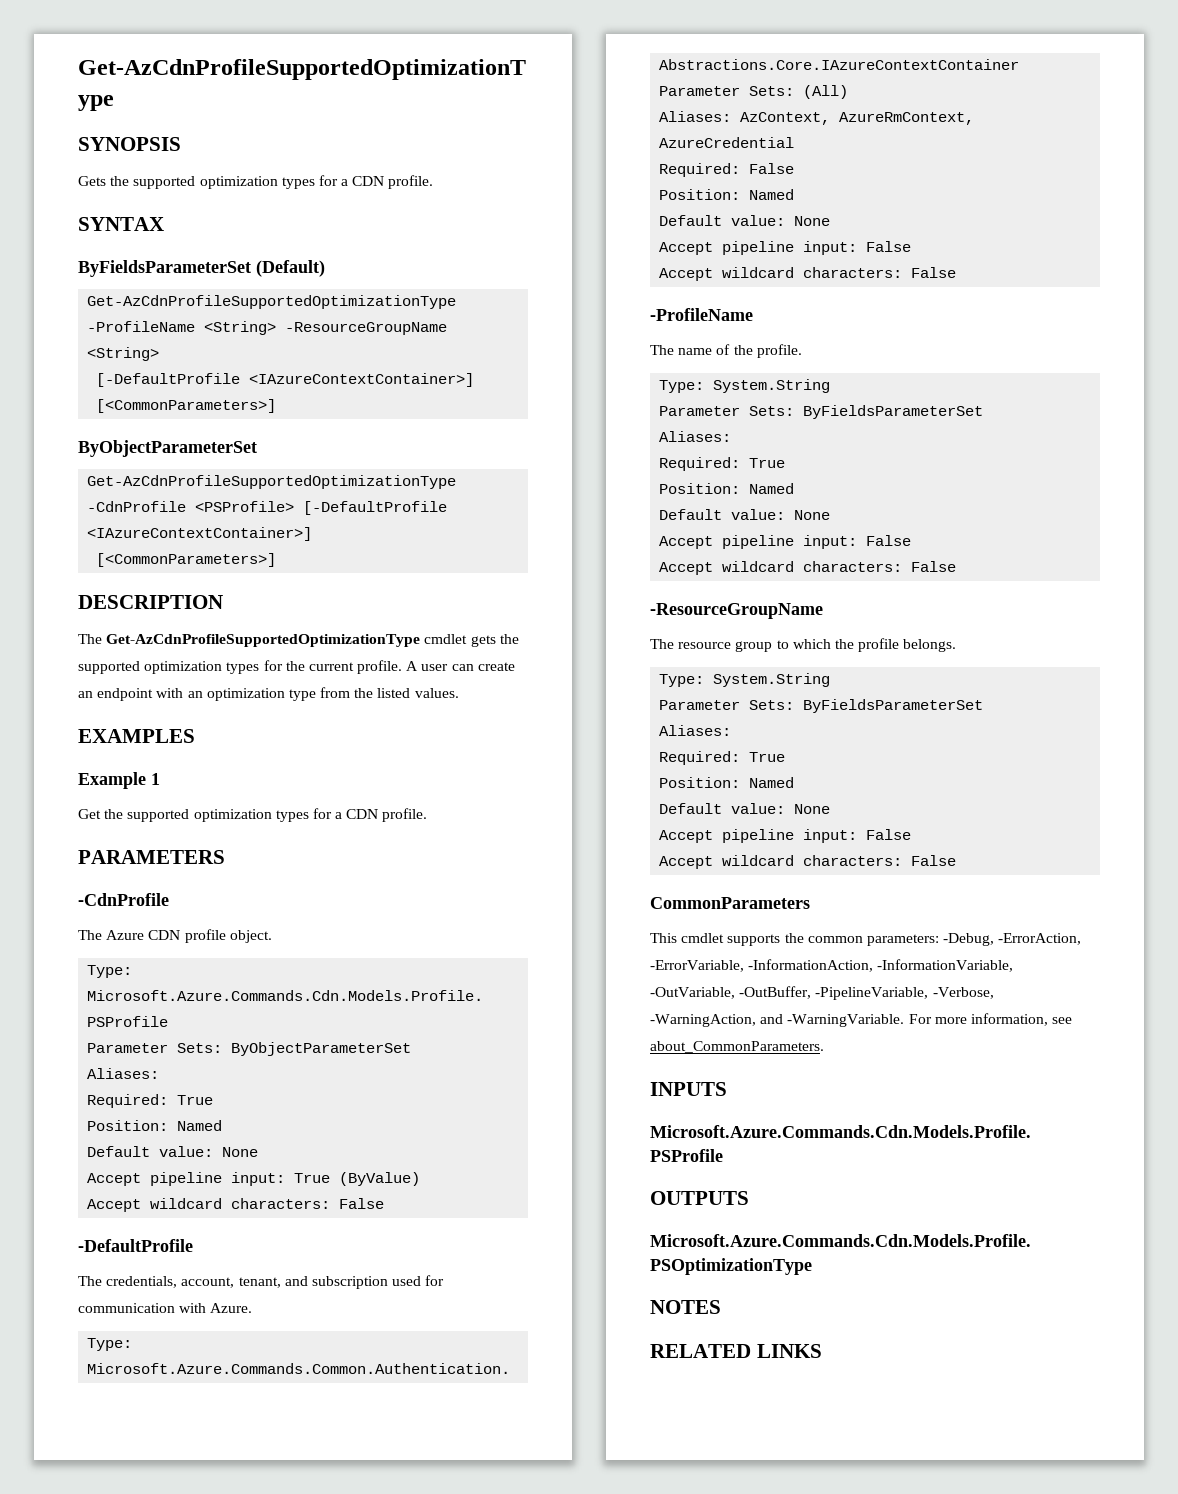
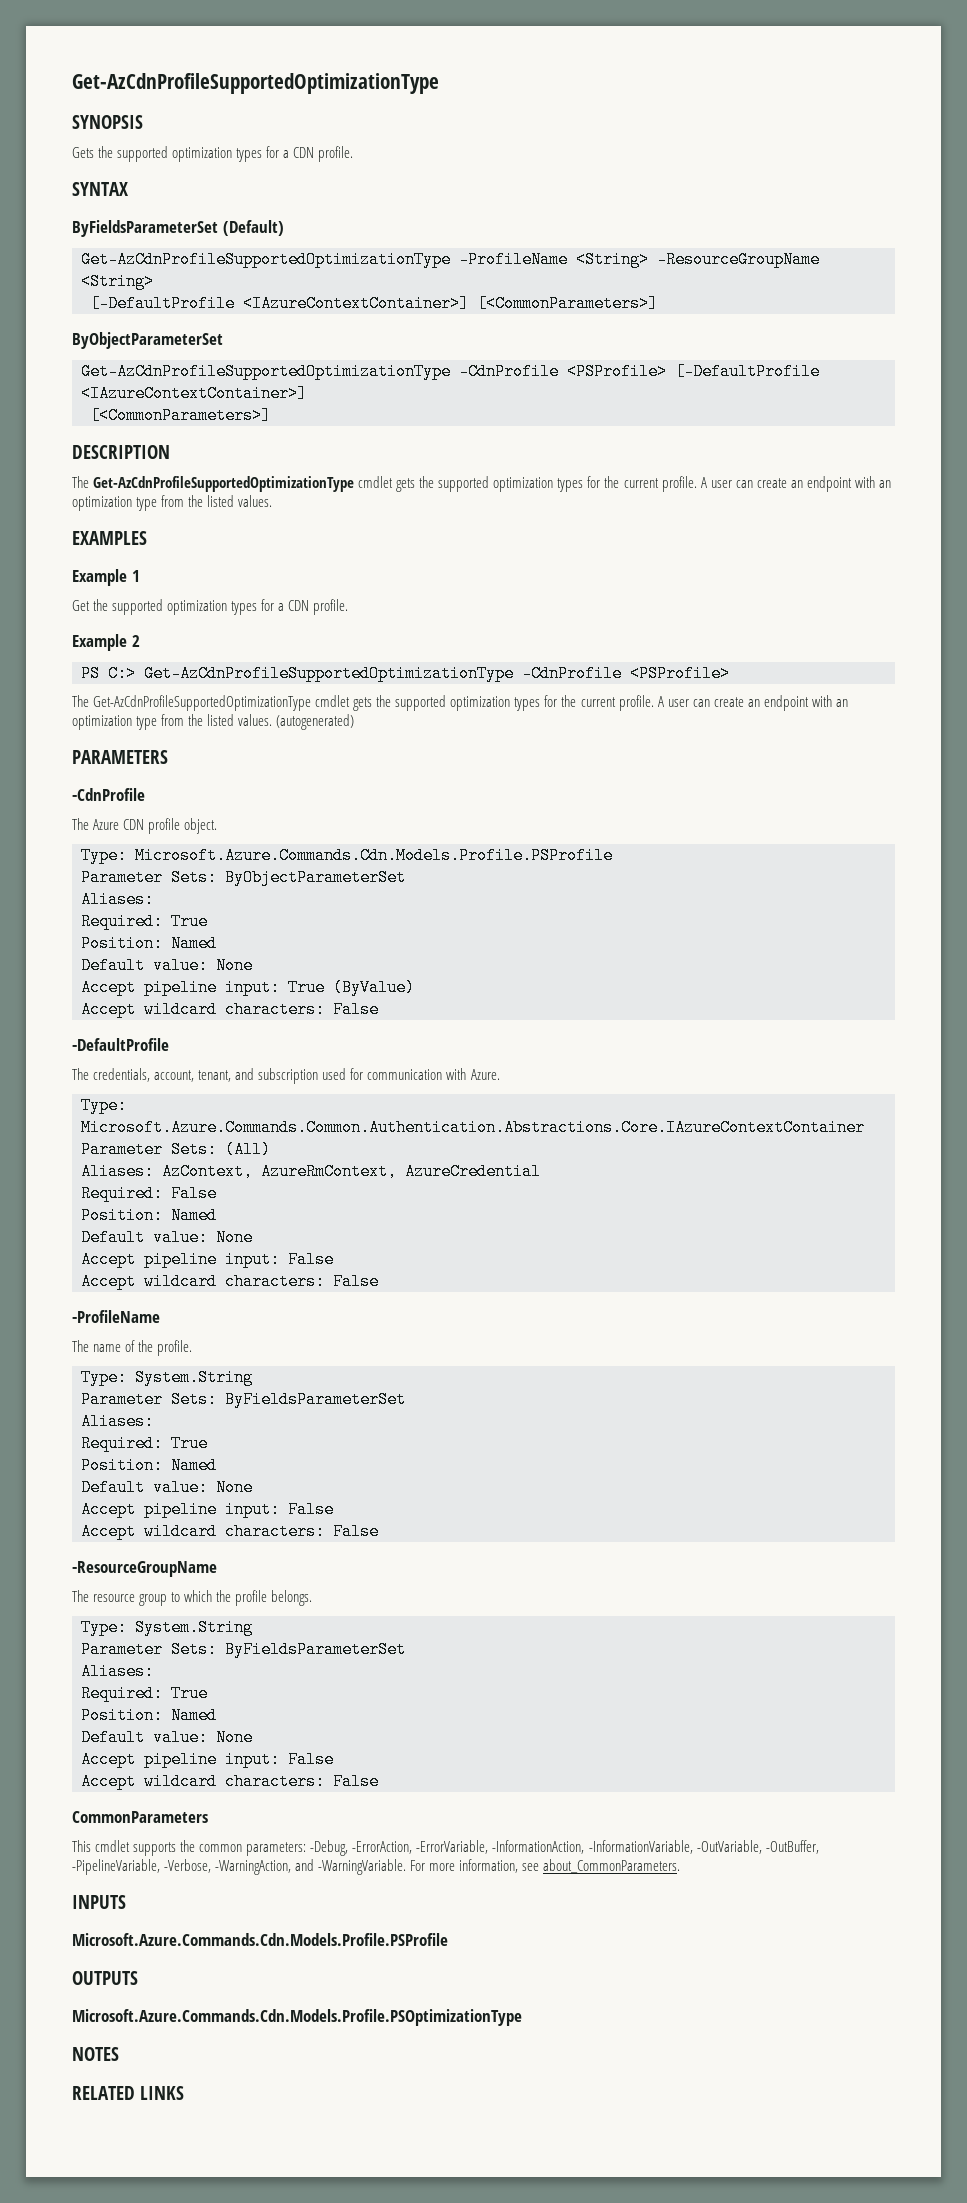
+ Example 2
+ PS C:> Get-AzCdnProfileSupportedOptimizationType -CdnProfile <PSProfile>
+ The Get-AzCdnProfileSupportedOptimizationType cmdlet gets the supported optimization types for the current profile. A user can create an endpoint with an optimization type from the listed values. (autogenerated)

